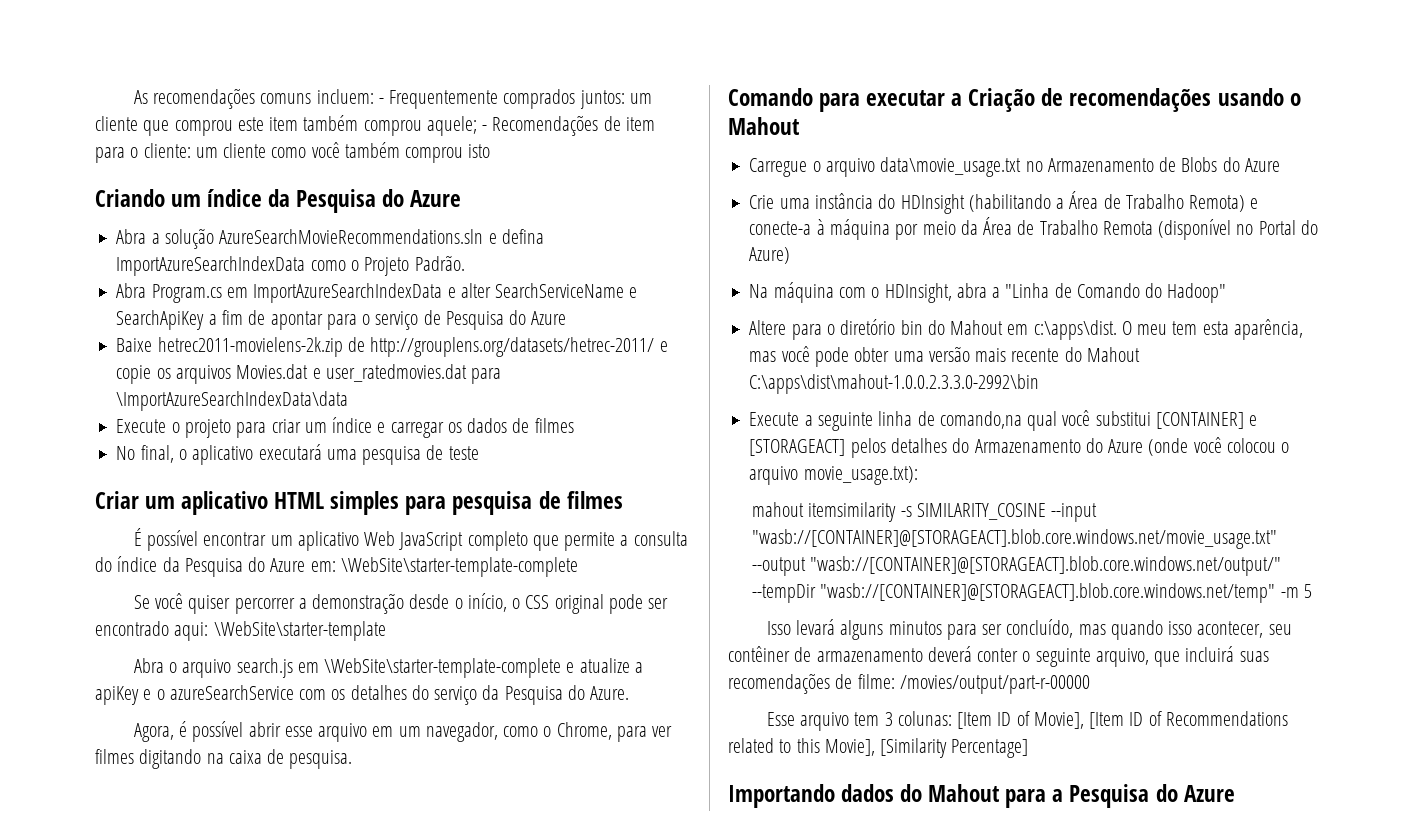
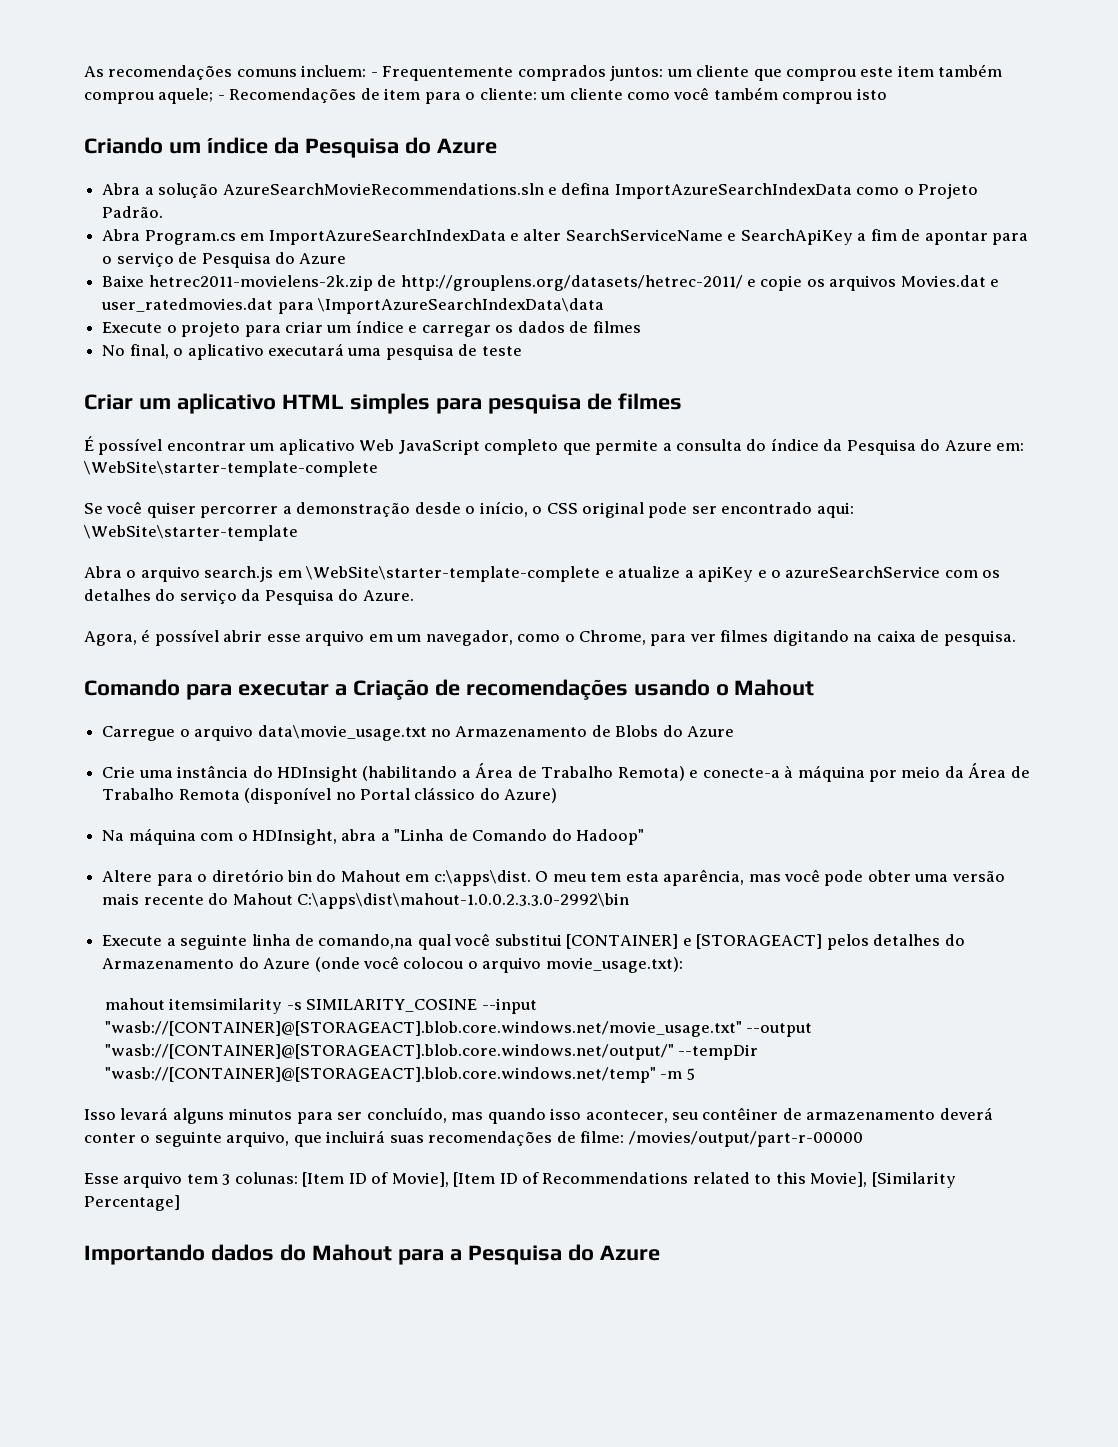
- Crie uma instância do HDInsight (habilitando a Área de Trabalho Remota) e conecte-a à máquina por meio da Área de Trabalho Remota (disponível no Portal do Azure)
+ Crie uma instância do HDInsight (habilitando a Área de Trabalho Remota) e conecte-a à máquina por meio da Área de Trabalho Remota (disponível no Portal clássico do Azure)

